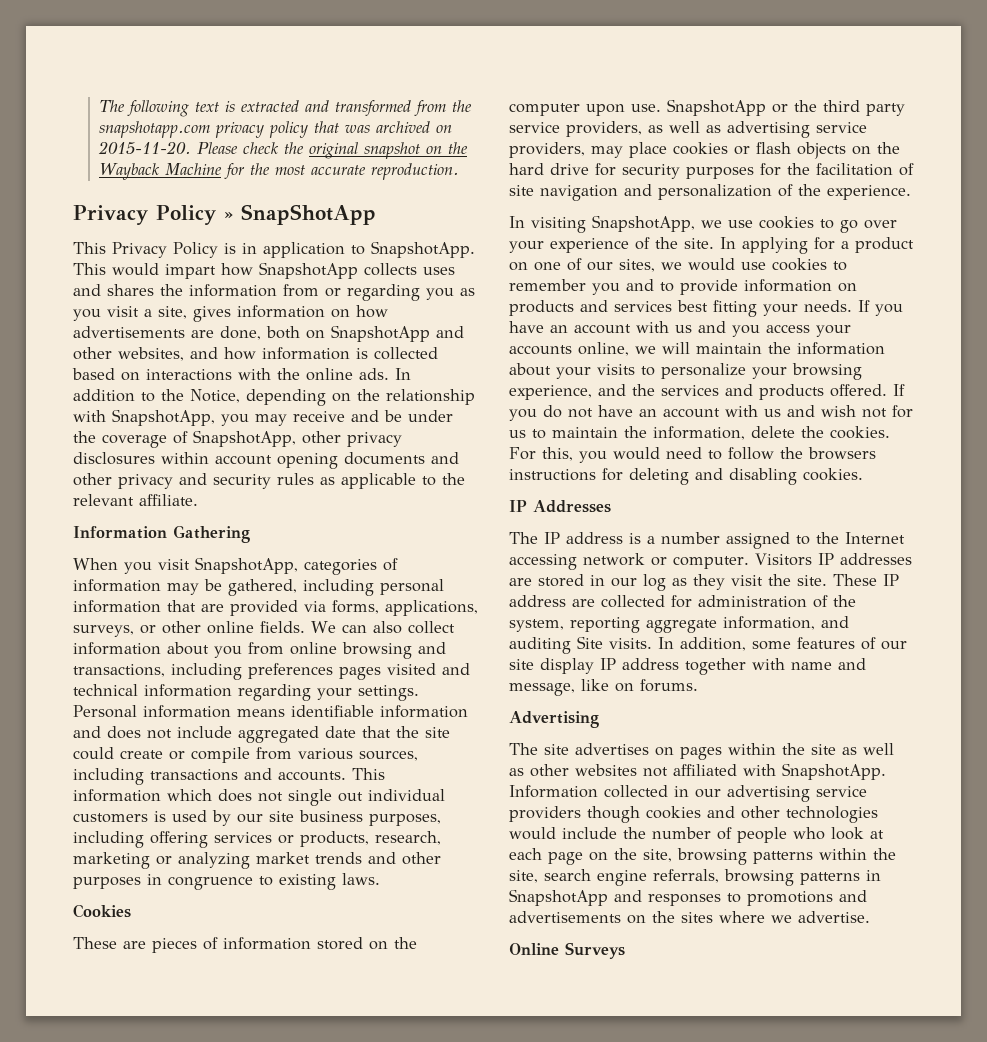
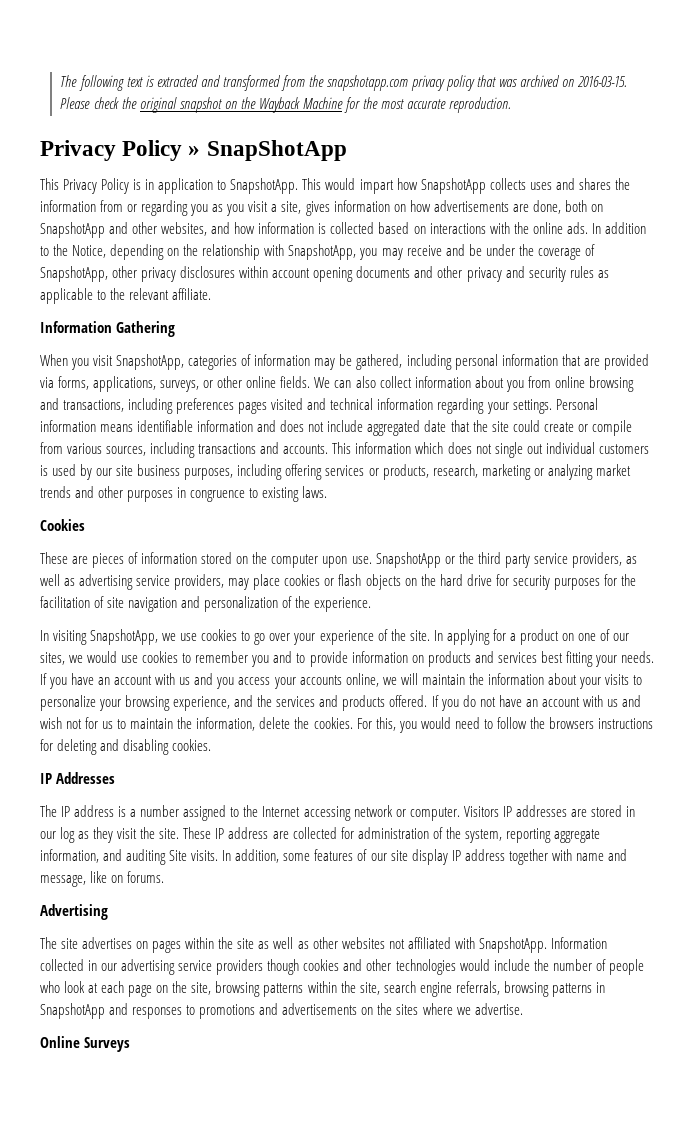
- The following text is extracted and transformed from the snapshotapp.com privacy policy that was archived on 2015-11-20.
+ The following text is extracted and transformed from the snapshotapp.com privacy policy that was archived on 2016-03-15.

